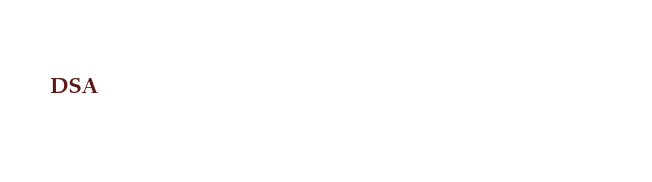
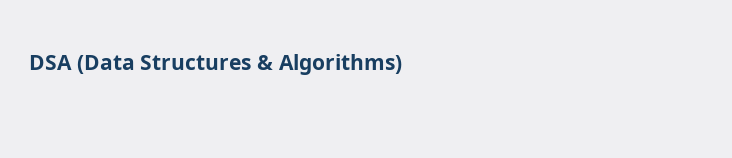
- DSA
+ DSA (Data Structures & Algorithms)

